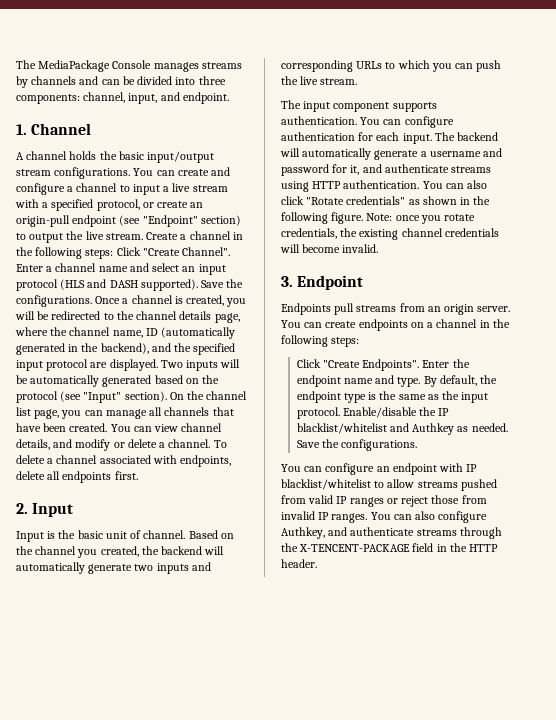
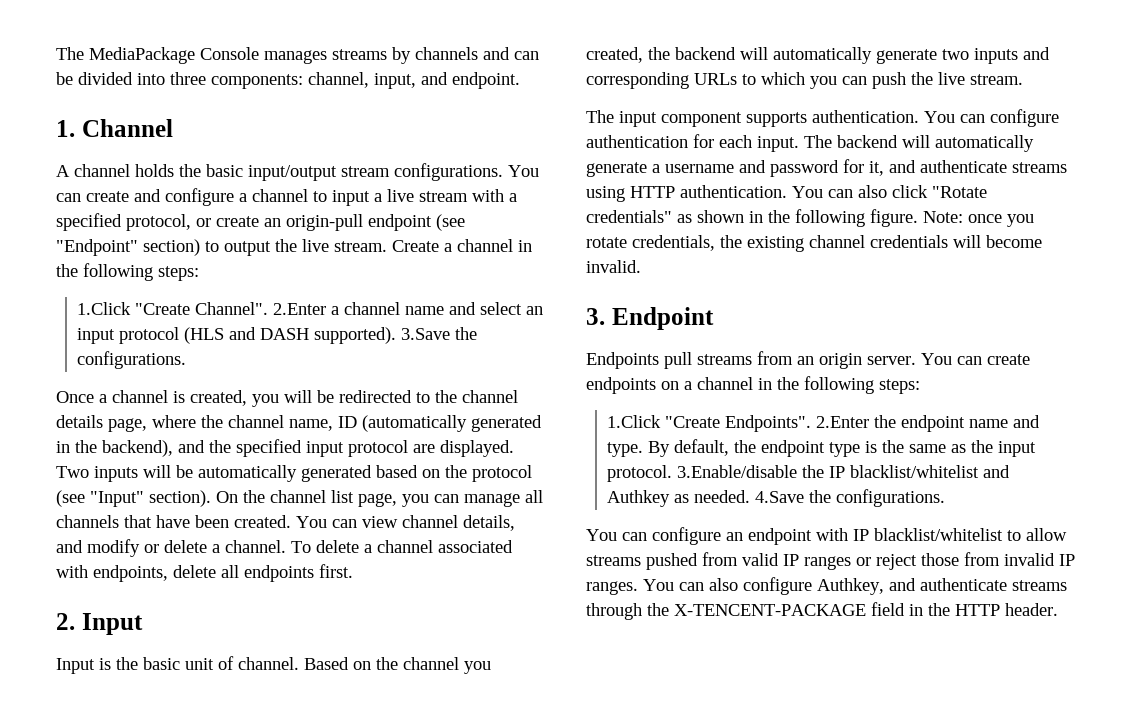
- Create a channel in the following steps: Click "Create Channel".
+ Create a channel in the following steps:
+ 1.Click "Create Channel".
- Enter a channel name and select an input protocol (HLS and DASH supported).
+ 2.Enter a channel name and select an input protocol (HLS and DASH supported).
- Save the configurations. Once a channel is created, you will be redirected to the channel details page, where the channel name, ID (automatically generated in the backend), and the specified input protocol are displayed.
+ 3.Save the configurations.
+ Once a channel is created, you will be redirected to the channel details page, where the channel name, ID (automatically generated in the backend), and the specified input protocol are displayed.
- Click "Create Endpoints".
+ 1.Click "Create Endpoints".
- Enter the endpoint name and type.
+ 2.Enter the endpoint name and type.
- Enable/disable the IP blacklist/whitelist and Authkey as needed. Save the configurations.
+ 3.Enable/disable the IP blacklist/whitelist and Authkey as needed. 4.Save the configurations.

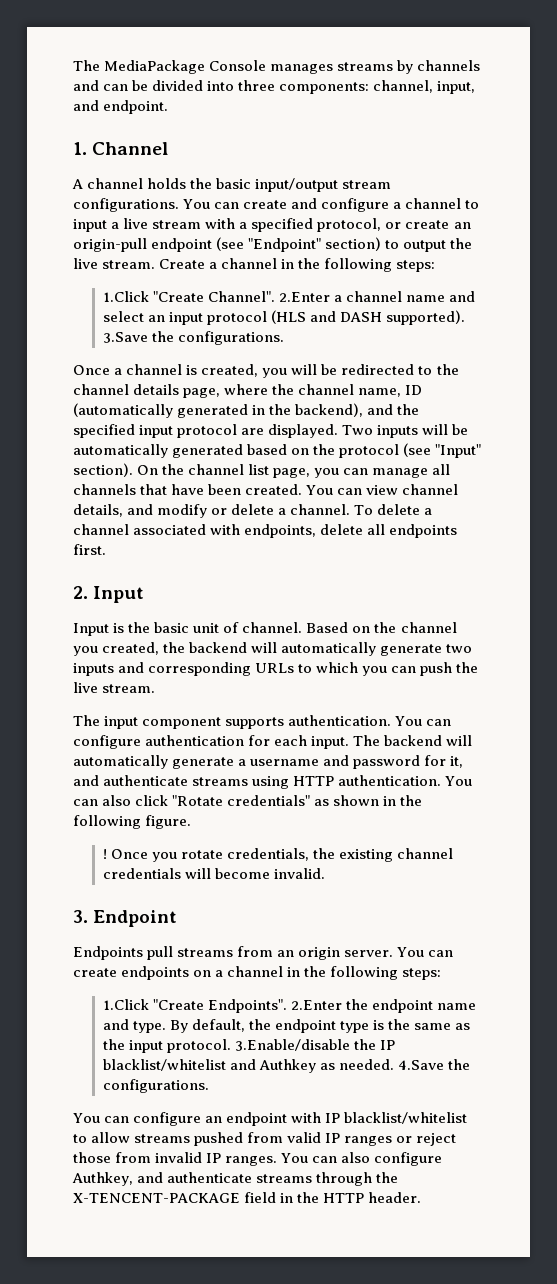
- You can also click "Rotate credentials" as shown in the following figure. Note: once you rotate credentials, the existing channel credentials will become invalid.
+ You can also click "Rotate credentials" as shown in the following figure.
+ ! Once you rotate credentials, the existing channel credentials will become invalid.

